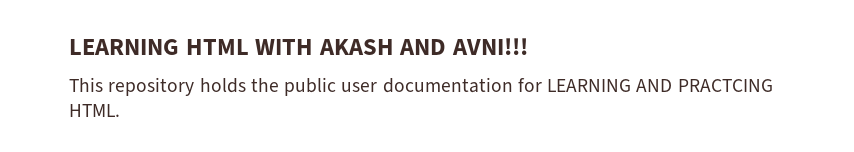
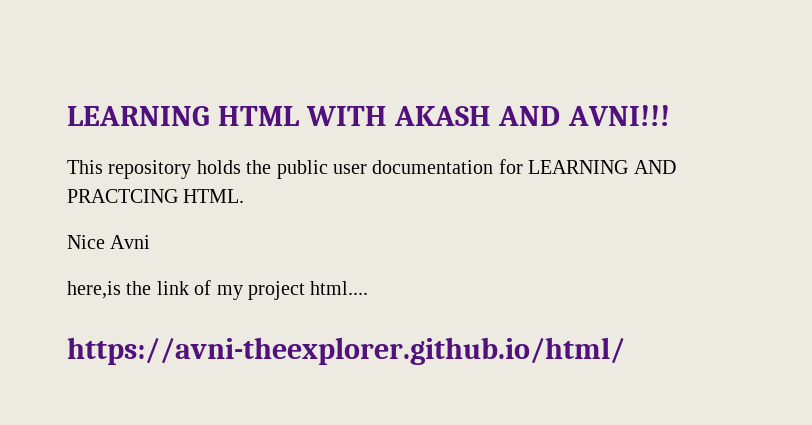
+ Nice Avni
+ here,is the link of my project html....
+ https://avni-theexplorer.github.io/html/

